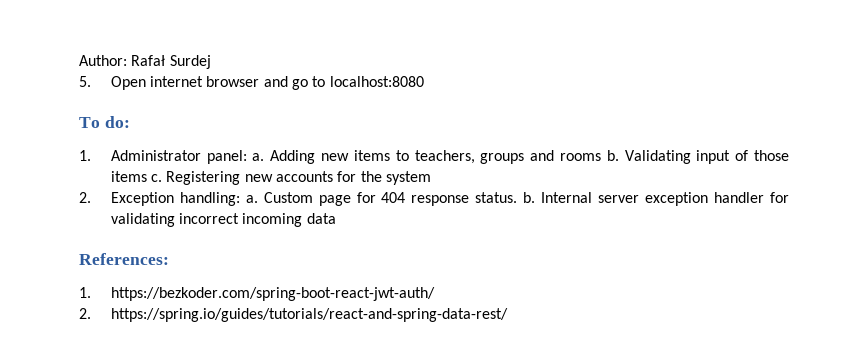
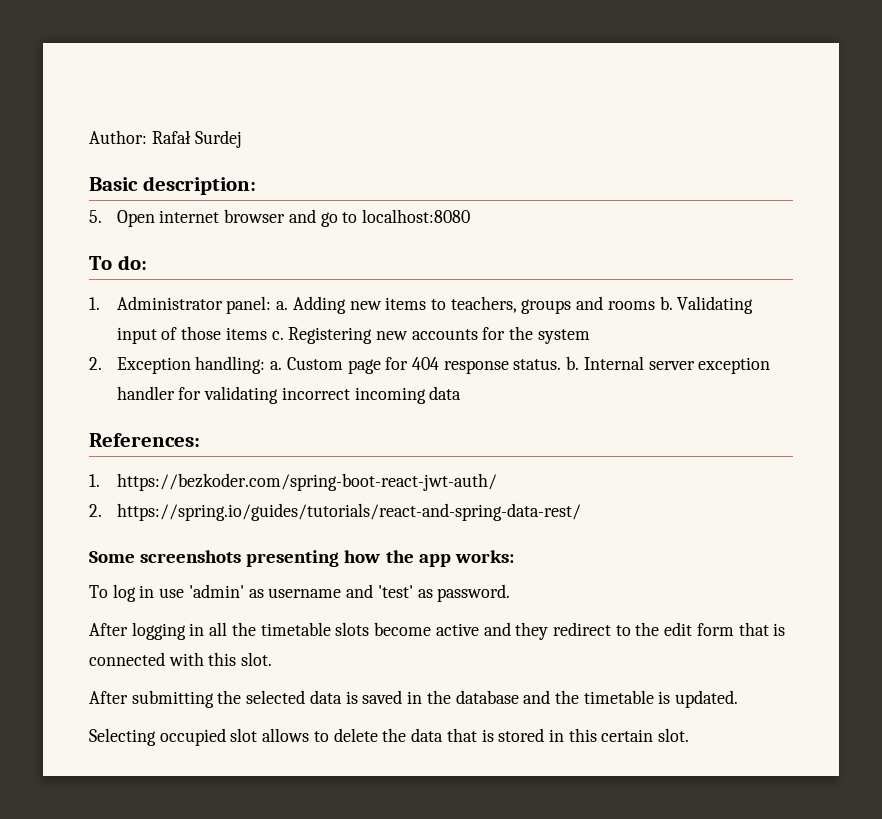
+ Basic description:
+ Some screenshots presenting how the app works:
+ To log in use 'admin' as username and 'test' as password.
+ After logging in all the timetable slots become active and they redirect to the edit form that is connected with this slot.
+ After submitting the selected data is saved in the database and the timetable is updated.
+ Selecting occupied slot allows to delete the data that is stored in this certain slot.

